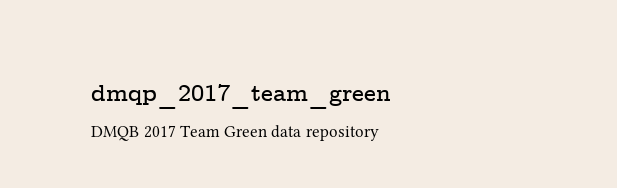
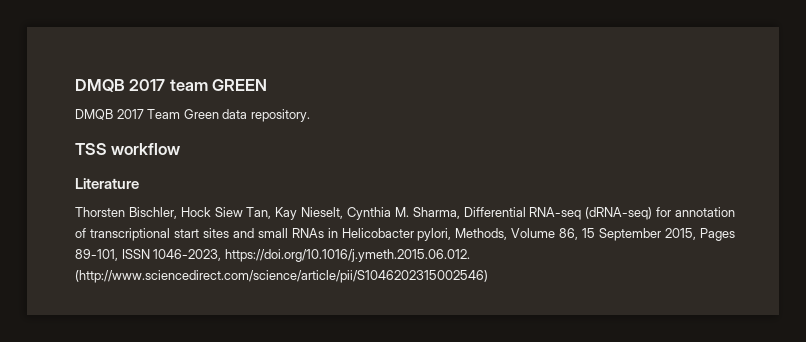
- dmqp_2017_team_green
+ DMQB 2017 team GREEN
- DMQB 2017 Team Green data repository
+ DMQB 2017 Team Green data repository.
+ TSS workflow
+ Literature
+ Thorsten Bischler, Hock Siew Tan, Kay Nieselt, Cynthia M. Sharma, Differential RNA-seq (dRNA-seq) for annotation of transcriptional start sites and small RNAs in Helicobacter pylori, Methods, Volume 86, 15 September 2015, Pages 89-101, ISSN 1046-2023, https://doi.org/10.1016/j.ymeth.2015.06.012. (http://www.sciencedirect.com/science/article/pii/S1046202315002546)

